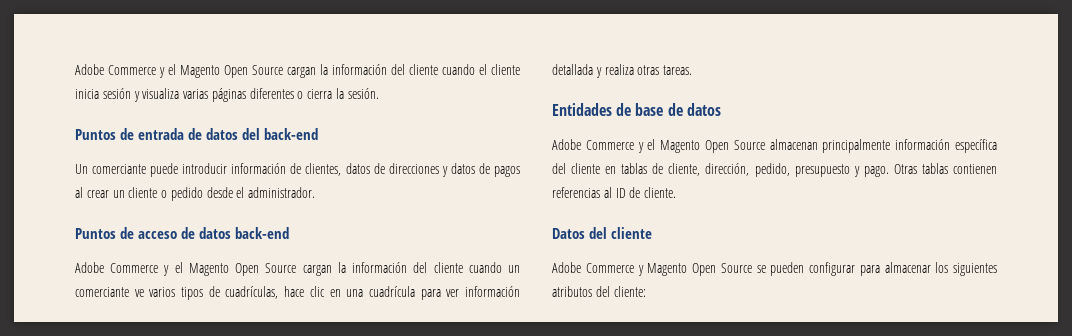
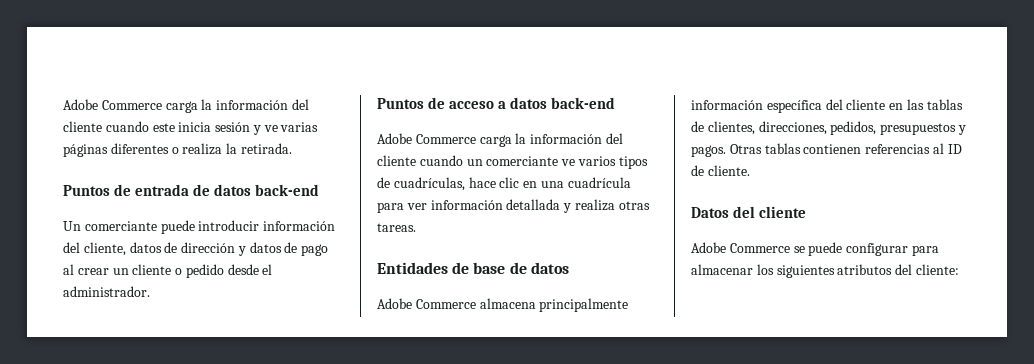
- Adobe Commerce y el Magento Open Source cargan la información del cliente cuando el cliente inicia sesión y visualiza varias páginas diferentes o cierra la sesión.
+ Adobe Commerce carga la información del cliente cuando este inicia sesión y ve varias páginas diferentes o realiza la retirada.
- Puntos de entrada de datos del back-end
+ Puntos de entrada de datos back-end
- Un comerciante puede introducir información de clientes, datos de direcciones y datos de pagos al crear un cliente o pedido desde el administrador.
+ Un comerciante puede introducir información del cliente, datos de dirección y datos de pago al crear un cliente o pedido desde el administrador.
- Puntos de acceso de datos back-end
+ Puntos de acceso a datos back-end
- Adobe Commerce y el Magento Open Source cargan la información del cliente cuando un comerciante ve varios tipos de cuadrículas, hace clic en una cuadrícula para ver información detallada y realiza otras tareas.
+ Adobe Commerce carga la información del cliente cuando un comerciante ve varios tipos de cuadrículas, hace clic en una cuadrícula para ver información detallada y realiza otras tareas.
- Adobe Commerce y el Magento Open Source almacenan principalmente información específica del cliente en tablas de cliente, dirección, pedido, presupuesto y pago.
+ Adobe Commerce almacena principalmente información específica del cliente en las tablas de clientes, direcciones, pedidos, presupuestos y pagos.
- Adobe Commerce y Magento Open Source se pueden configurar para almacenar los siguientes atributos del cliente:
+ Adobe Commerce se puede configurar para almacenar los siguientes atributos del cliente:

